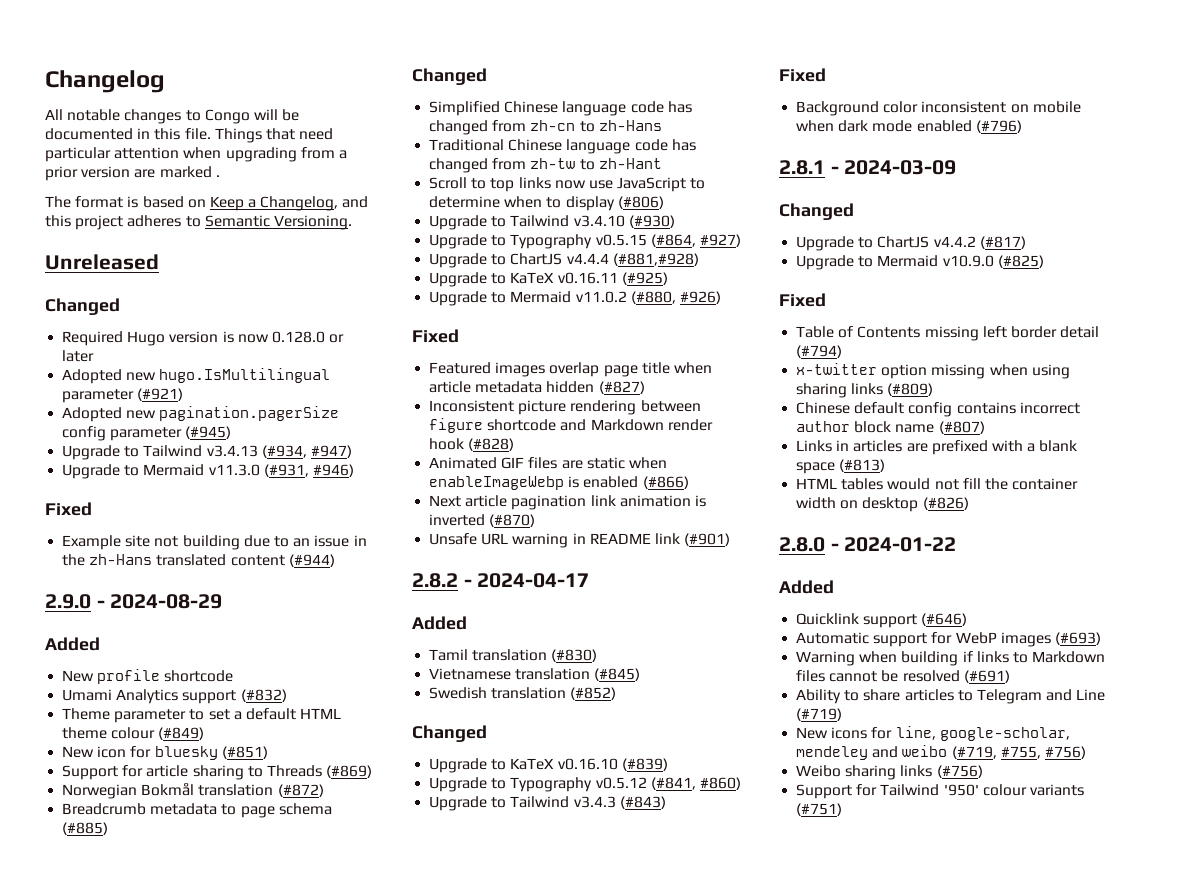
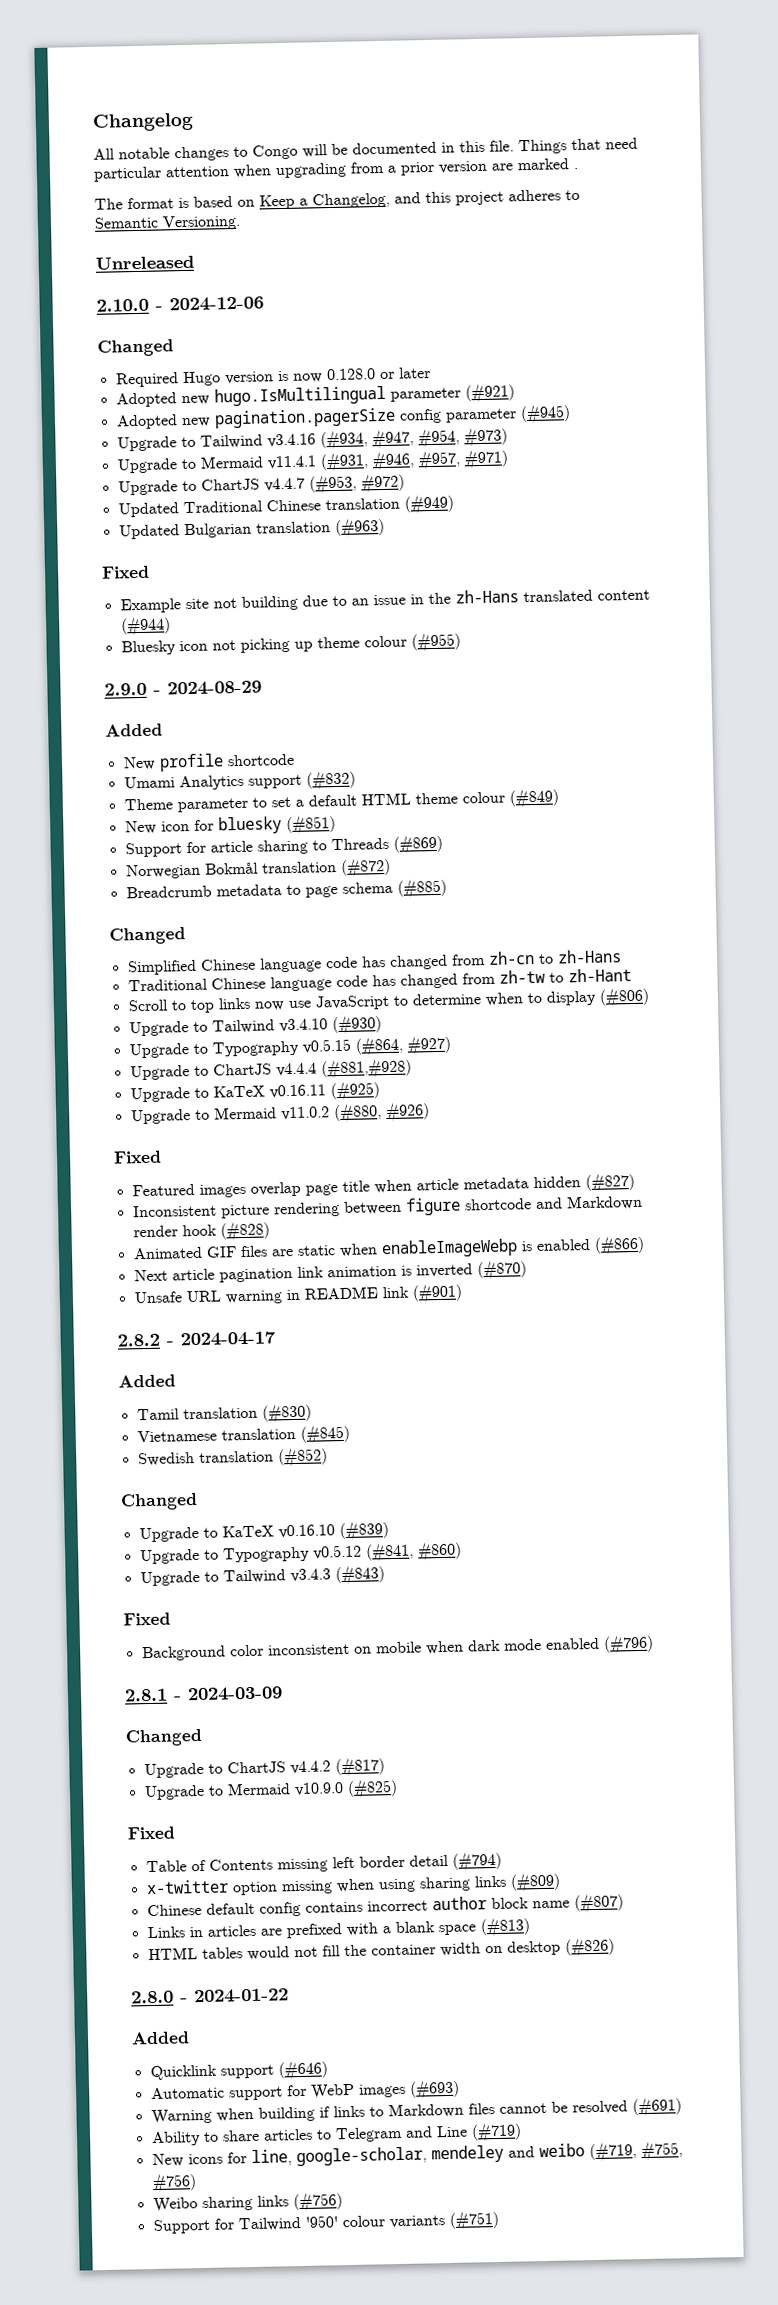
+ 2.10.0 - 2024-12-06
- Upgrade to Tailwind v3.4.13 (#934, #947)
- Upgrade to Mermaid v11.3.0 (#931, #946)
+ Upgrade to Tailwind v3.4.16 (#934, #947, #954, #973)
+ Upgrade to Mermaid v11.4.1 (#931, #946, #957, #971)
+ Upgrade to ChartJS v4.4.7 (#953, #972)
+ Updated Traditional Chinese translation (#949)
+ Updated Bulgarian translation (#963)
+ Bluesky icon not picking up theme colour (#955)

